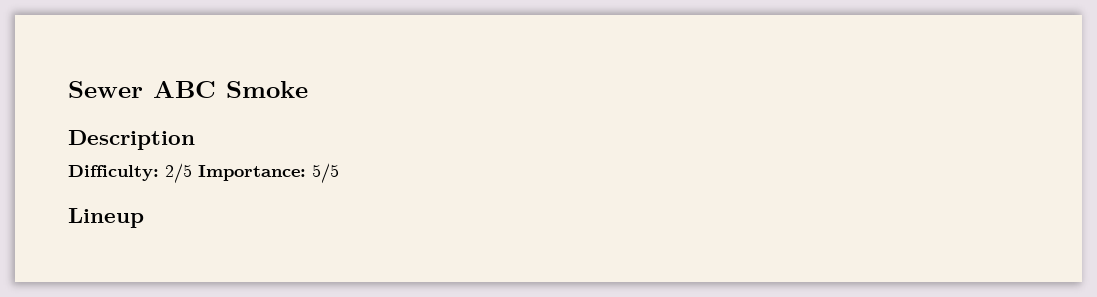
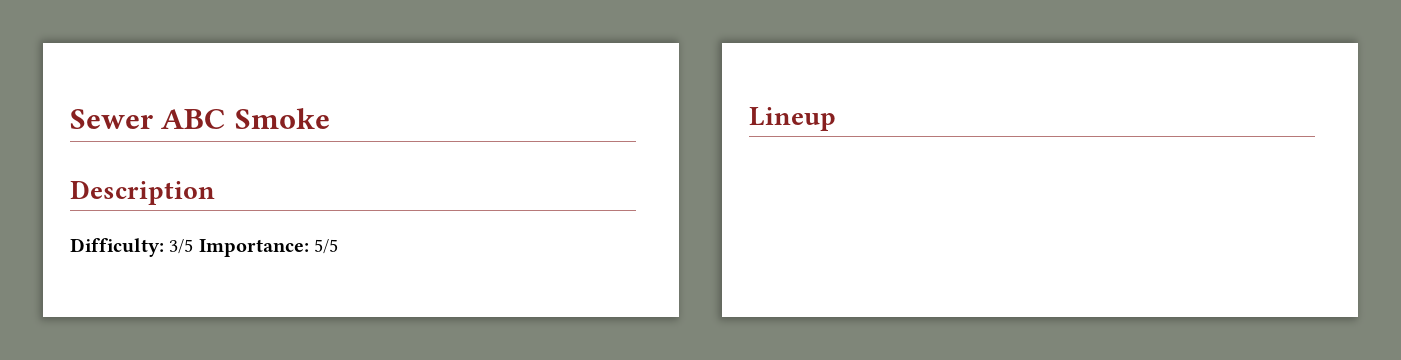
- Difficulty: 2/5 Importance: 5/5
+ Difficulty: 3/5 Importance: 5/5

